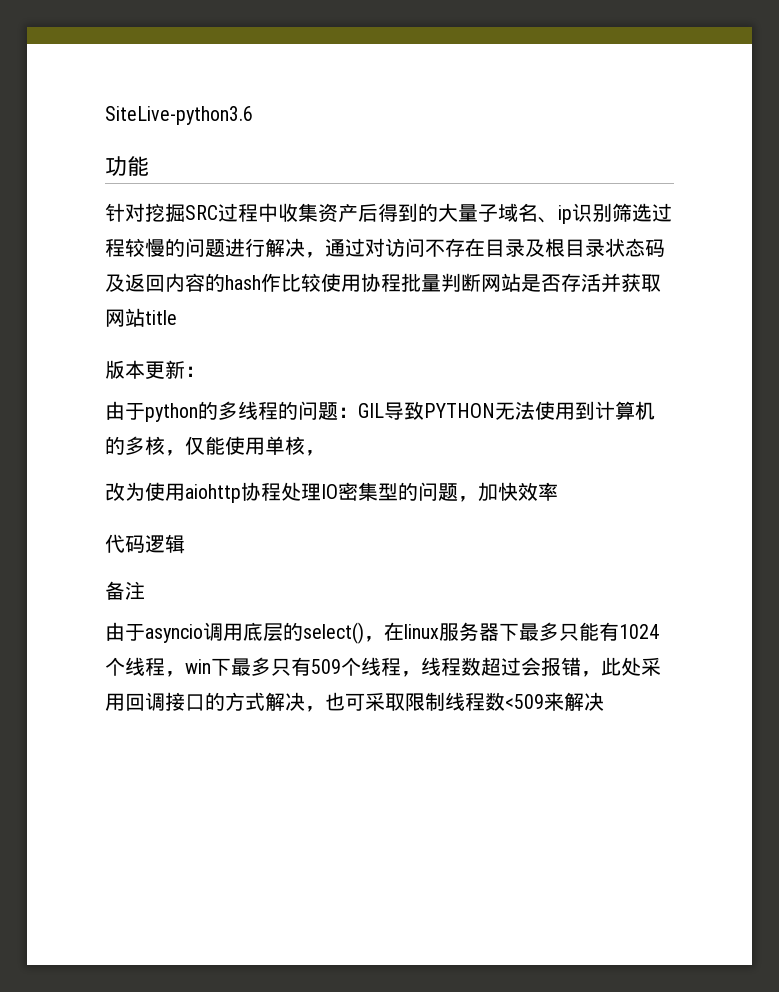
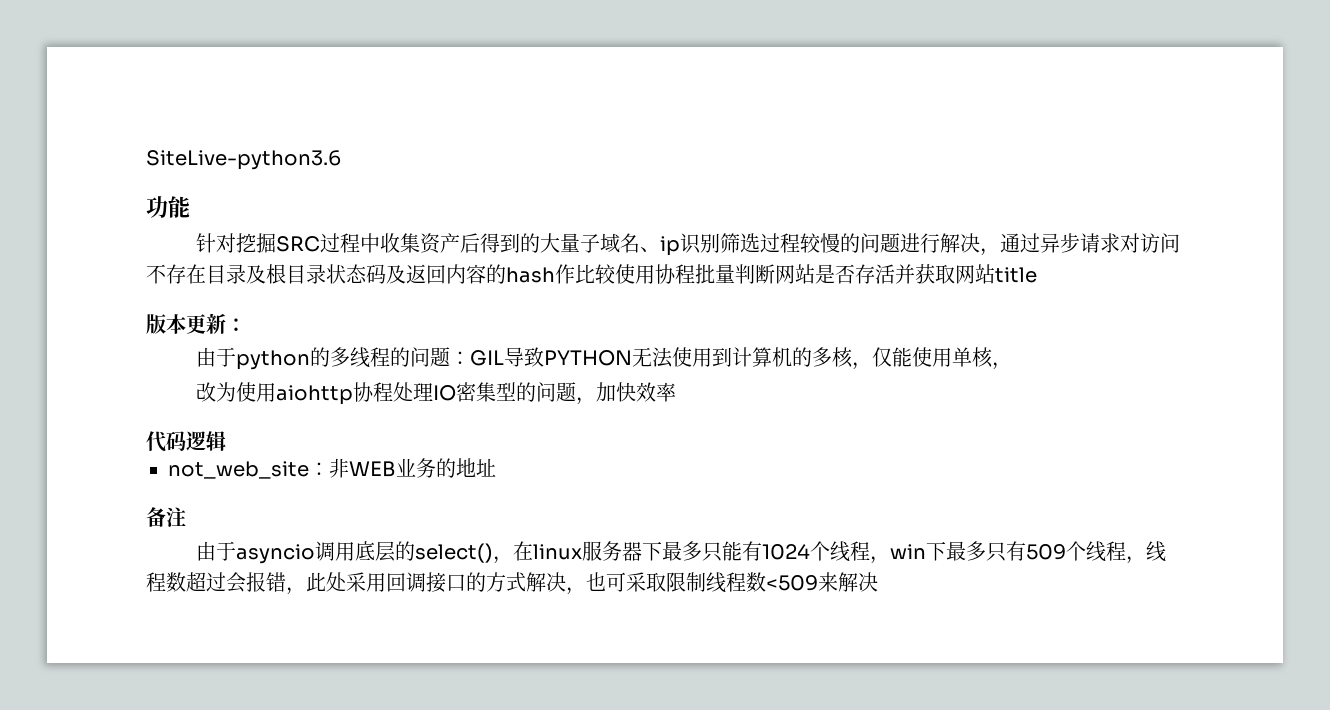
- 针对挖掘SRC过程中收集资产后得到的大量子域名、ip识别筛选过程较慢的问题进行解决，通过对访问不存在目录及根目录状态码及返回内容的hash作比较使用协程批量判断网站是否存活并获取网站title
+ 针对挖掘SRC过程中收集资产后得到的大量子域名、ip识别筛选过程较慢的问题进行解决，通过异步请求对访问不存在目录及根目录状态码及返回内容的hash作比较使用协程批量判断网站是否存活并获取网站title
+ not_web_site：非WEB业务的地址

